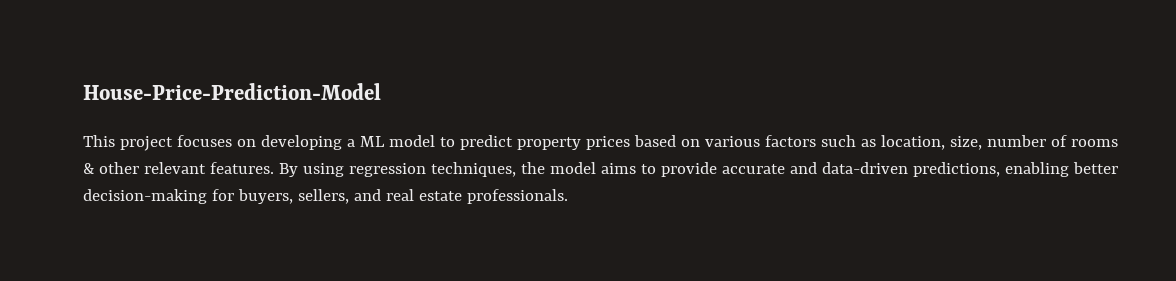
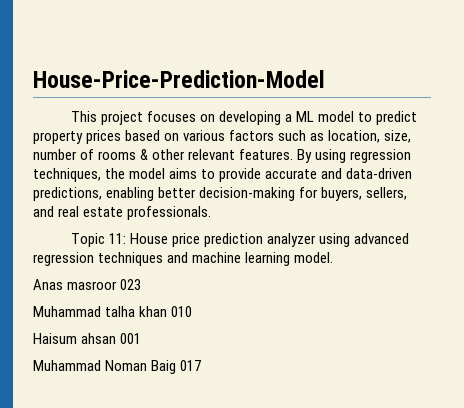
+ Topic 11: House price prediction analyzer using advanced regression techniques and machine learning model.
+ Anas masroor 023
+ Muhammad talha khan 010
+ Haisum ahsan 001
+ Muhammad Noman Baig 017

